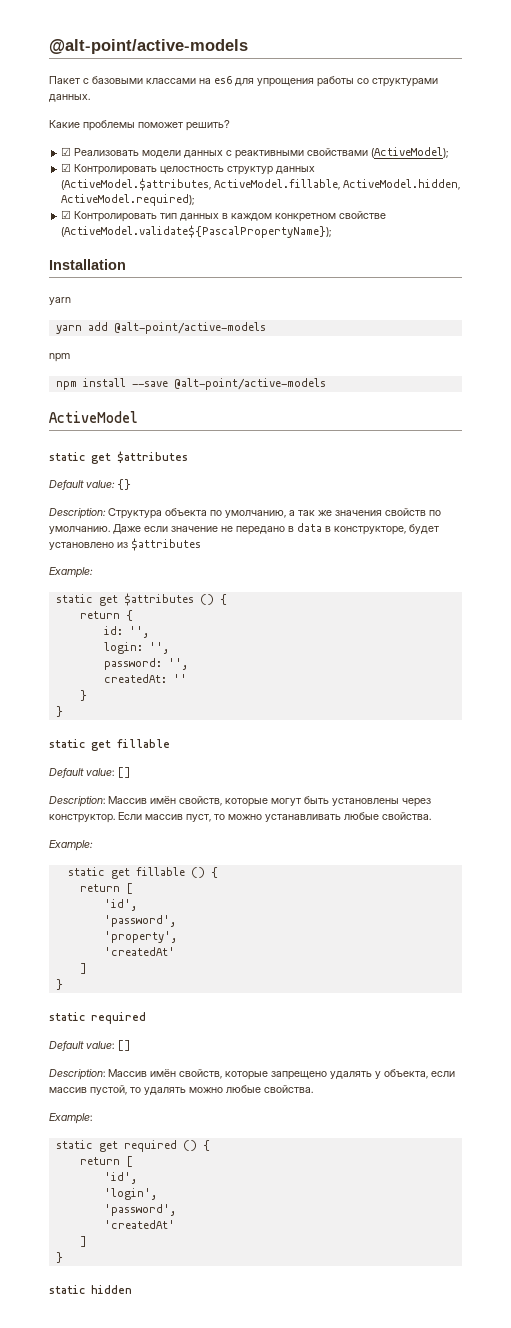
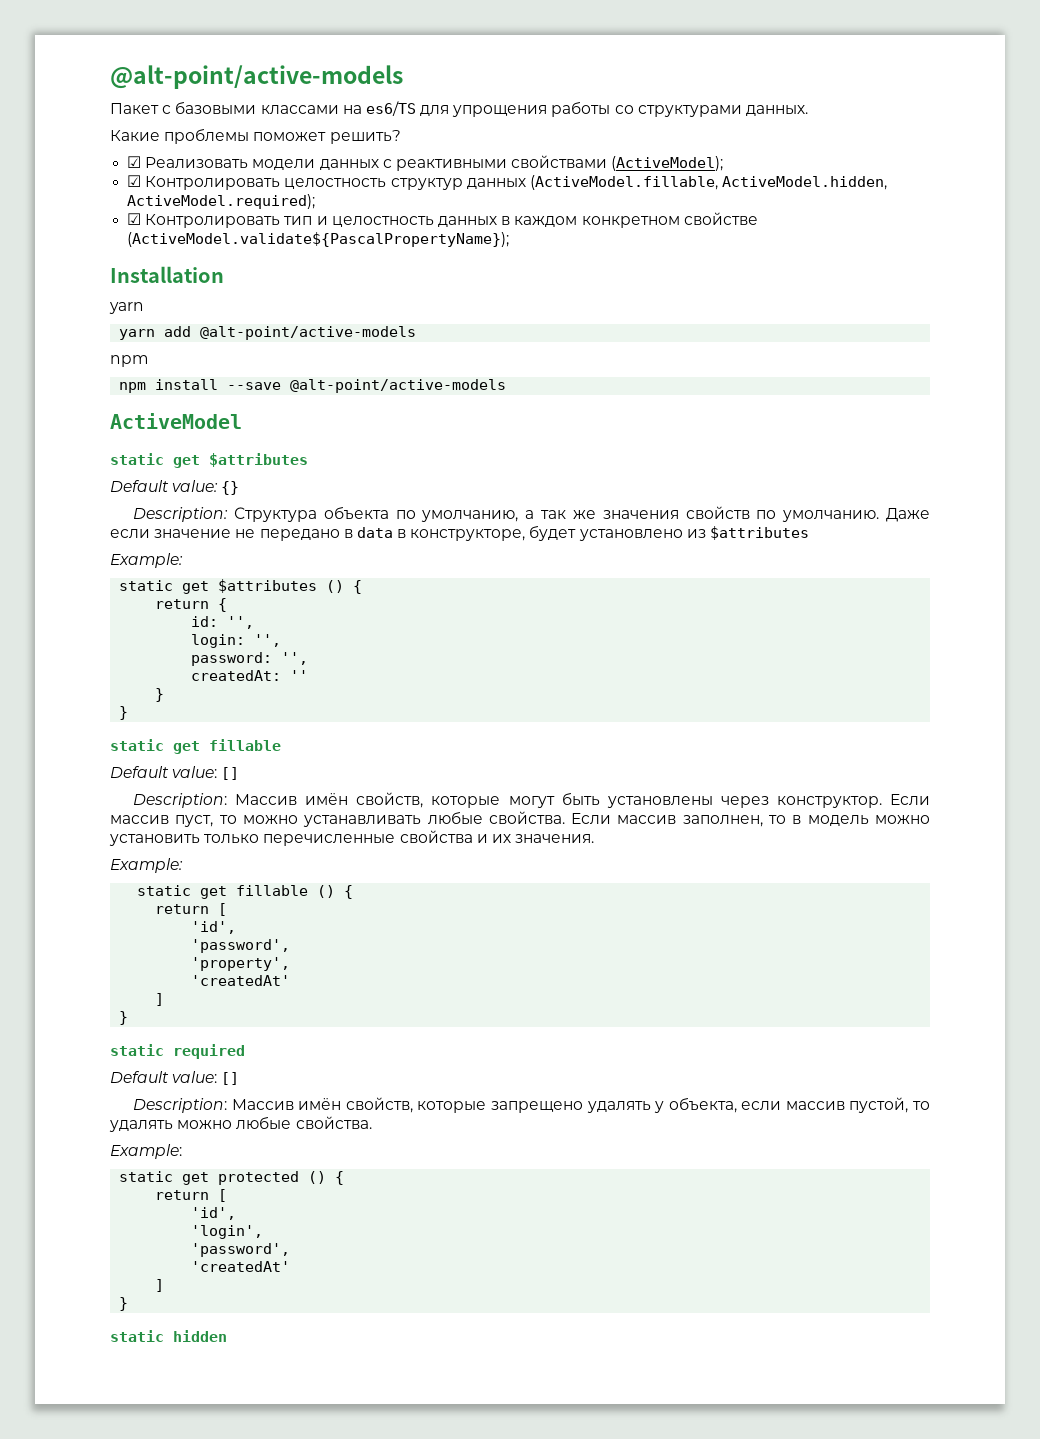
- Пакет с базовыми классами на es6 для упрощения работы со структурами данных.
+ Пакет с базовыми классами на es6/TS для упрощения работы со структурами данных.
- ☑ Контролировать целостность структур данных (ActiveModel.$attributes, ActiveModel.fillable, ActiveModel.hidden, ActiveModel.required);
+ ☑ Контролировать целостность структур данных (ActiveModel.fillable, ActiveModel.hidden, ActiveModel.required);
- ☑ Контролировать тип данных в каждом конкретном свойстве (ActiveModel.validate${PascalPropertyName});
+ ☑ Контролировать тип и целостность данных в каждом конкретном свойстве (ActiveModel.validate${PascalPropertyName});
+ Если массив заполнен, то в модель можно установить только перечисленные свойства и их значения.
- static get required () {
+ static get protected () {

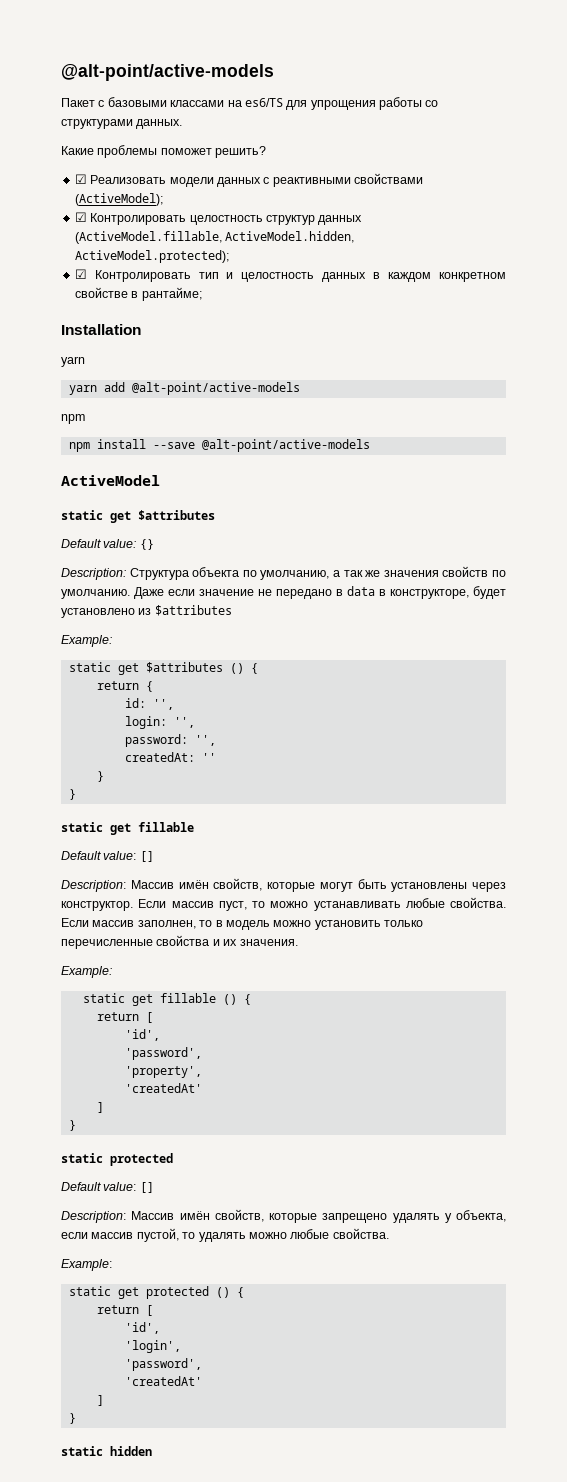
- ☑ Контролировать целостность структур данных (ActiveModel.fillable, ActiveModel.hidden, ActiveModel.required);
+ ☑ Контролировать целостность структур данных (ActiveModel.fillable, ActiveModel.hidden, ActiveModel.protected);
- ☑ Контролировать тип и целостность данных в каждом конкретном свойстве (ActiveModel.validate${PascalPropertyName});
+ ☑ Контролировать тип и целостность данных в каждом конкретном свойстве в рантайме;
- static required
+ static protected

